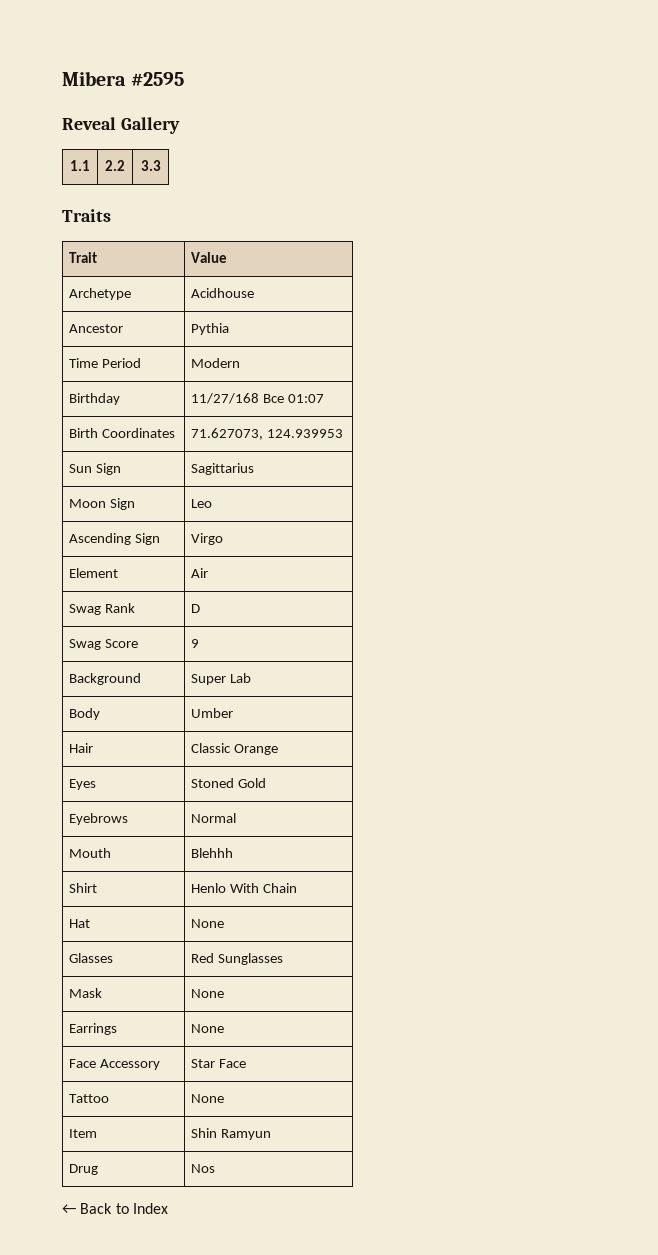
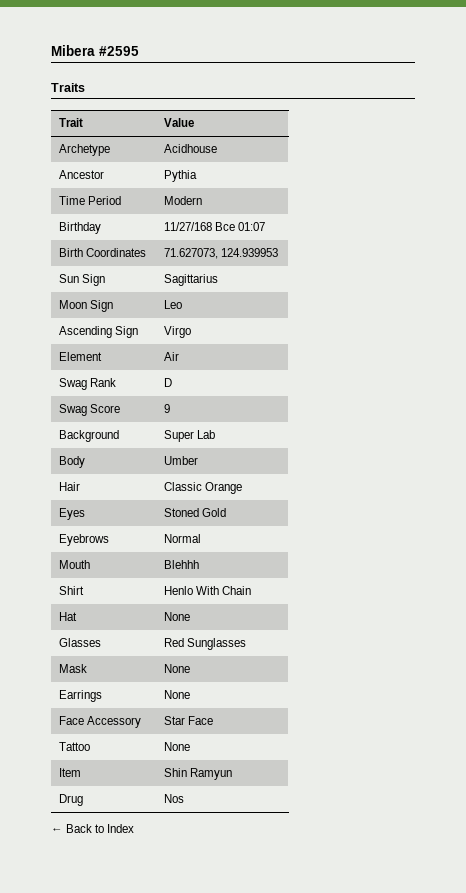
- Reveal Gallery
- 1.1 | 2.2 | 3.3

